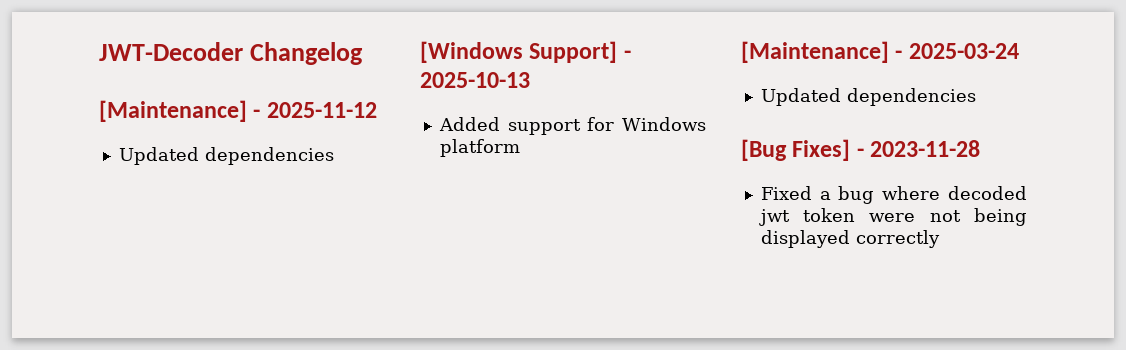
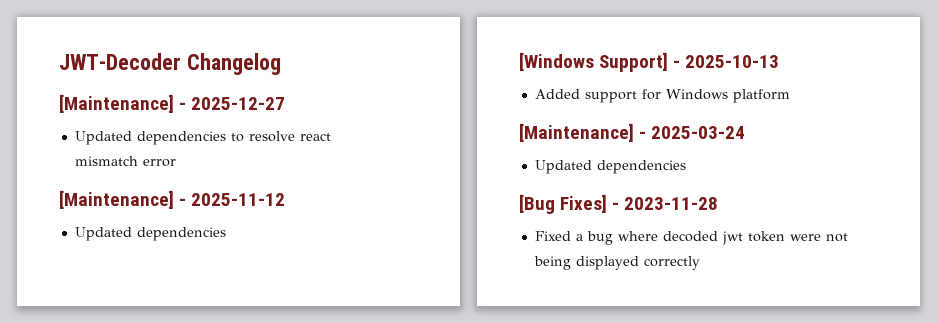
+ [Maintenance] - 2025-12-27
+ Updated dependencies to resolve react mismatch error

